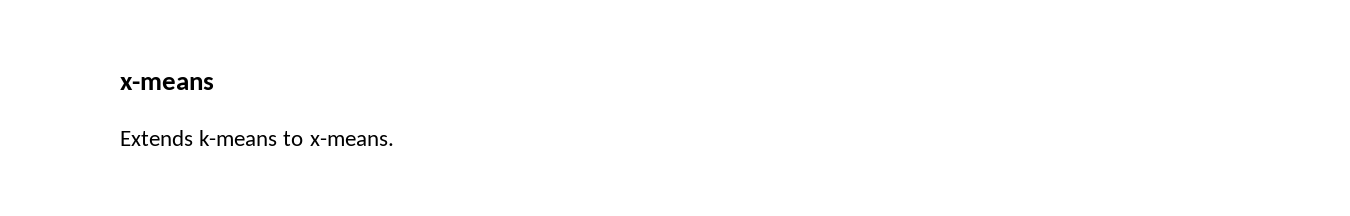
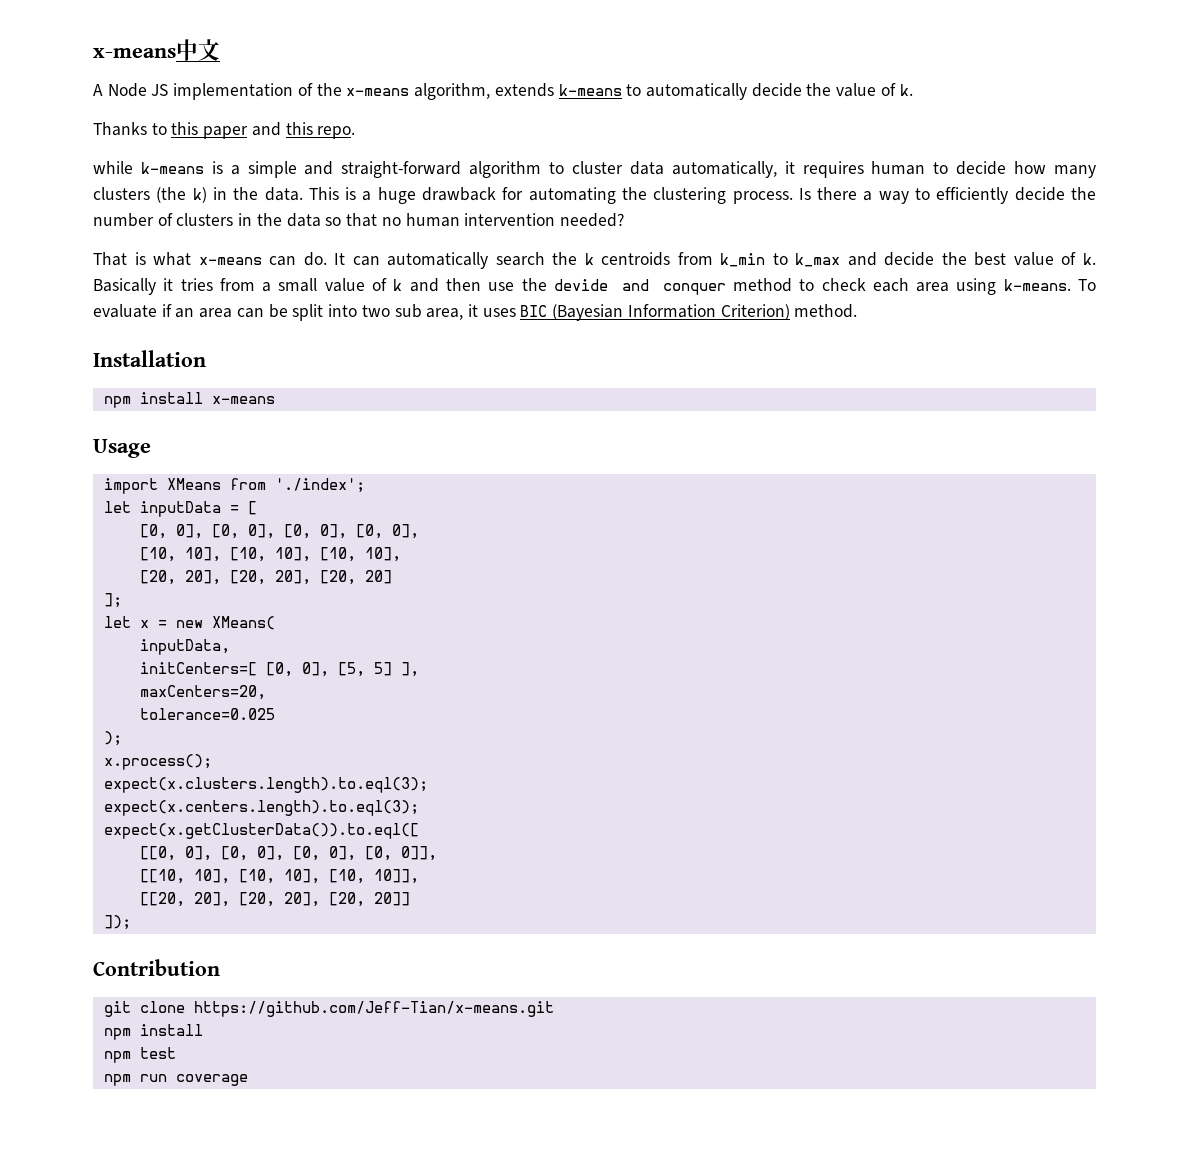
- x-means
- Extends k-means to x-means.
+ x-means中文
+ A Node JS implementation of the x-means algorithm, extends k-means to automatically decide the value of k.
+ Thanks to this paper and this repo.
+ while k-means is a simple and straight-forward algorithm to cluster data automatically, it requires human to decide how many clusters (the k) in the data. This is a huge drawback for automating the clustering process. Is there a way to efficiently decide the number of clusters in the data so that no human intervention needed?
+ That is what x-means can do. It can automatically search the k centroids from k_min to k_max and decide the best value of k. Basically it tries from a small value of k and then use the devide and conquer method to check each area using k-means. To evaluate if an area can be split into two sub area, it uses BIC (Bayesian Information Criterion) method.
+ Installation
+ npm install x-means
+ Usage
+ import XMeans from './index';
+ let inputData = [
+ [0, 0], [0, 0], [0, 0], [0, 0],
+ [10, 10], [10, 10], [10, 10],
+ [20, 20], [20, 20], [20, 20]
+ ];
+ let x = new XMeans(
+ inputData,
+ initCenters=[ [0, 0], [5, 5] ],
+ maxCenters=20,
+ tolerance=0.025
+ );
+ x.process();
+ expect(x.clusters.length).to.eql(3);
+ expect(x.centers.length).to.eql(3);
+ expect(x.getClusterData()).to.eql([
+ [[0, 0], [0, 0], [0, 0], [0, 0]],
+ [[10, 10], [10, 10], [10, 10]],
+ [[20, 20], [20, 20], [20, 20]]
+ ]);
+ Contribution
+ git clone https://github.com/Jeff-Tian/x-means.git
+ npm install
+ npm test
+ npm run coverage

